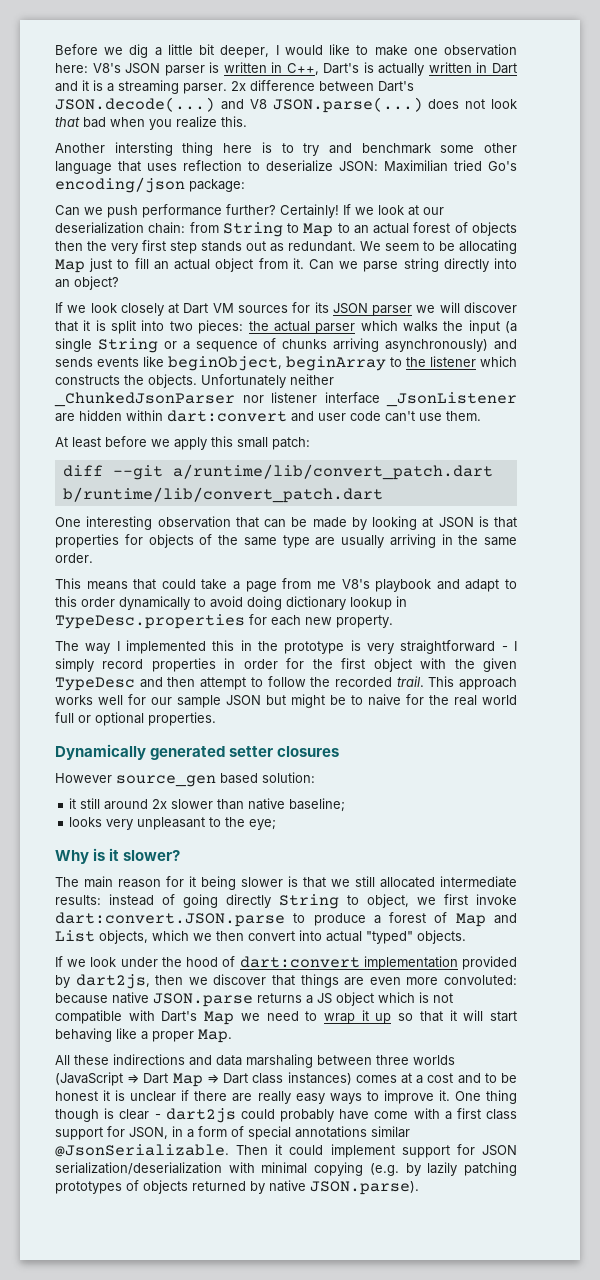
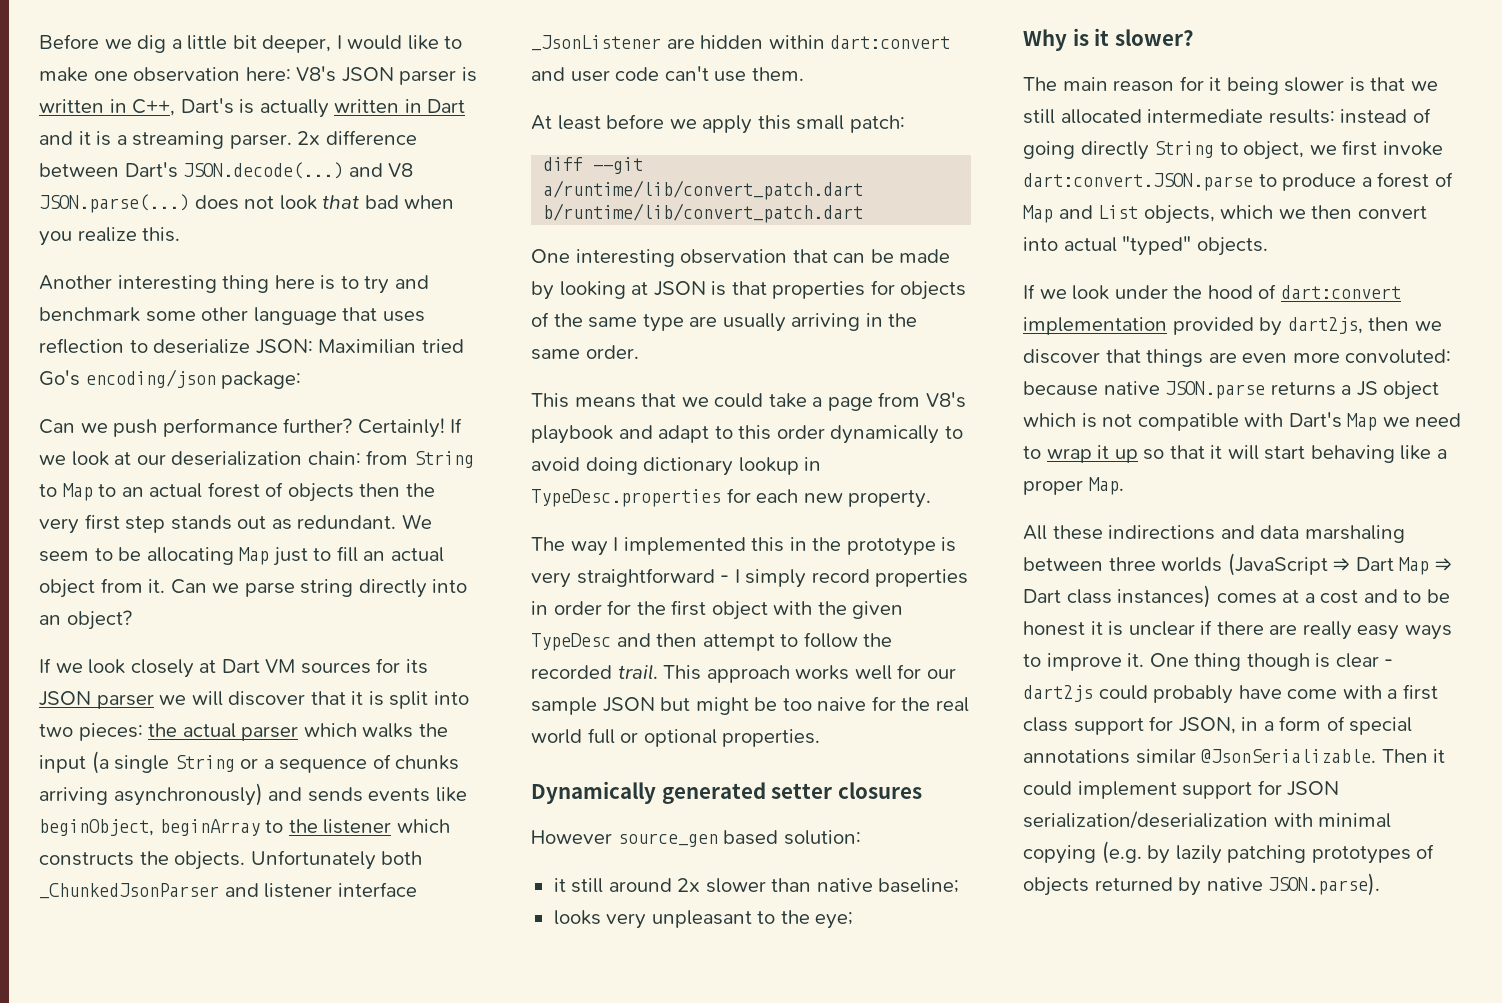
- Another intersting thing here is to try and benchmark some other language that uses reflection to deserialize JSON: Maximilian tried Go's encoding/json package:
+ Another interesting thing here is to try and benchmark some other language that uses reflection to deserialize JSON: Maximilian tried Go's encoding/json package:
- Unfortunately neither _ChunkedJsonParser nor listener interface _JsonListener are hidden within dart:convert and user code can't use them.
+ Unfortunately both _ChunkedJsonParser and listener interface _JsonListener are hidden within dart:convert and user code can't use them.
- This means that could take a page from me V8's playbook and adapt to this order dynamically to avoid doing dictionary lookup in TypeDesc.properties for each new property.
+ This means that we could take a page from V8's playbook and adapt to this order dynamically to avoid doing dictionary lookup in TypeDesc.properties for each new property.
- This approach works well for our sample JSON but might be to naive for the real world full or optional properties.
+ This approach works well for our sample JSON but might be too naive for the real world full or optional properties.

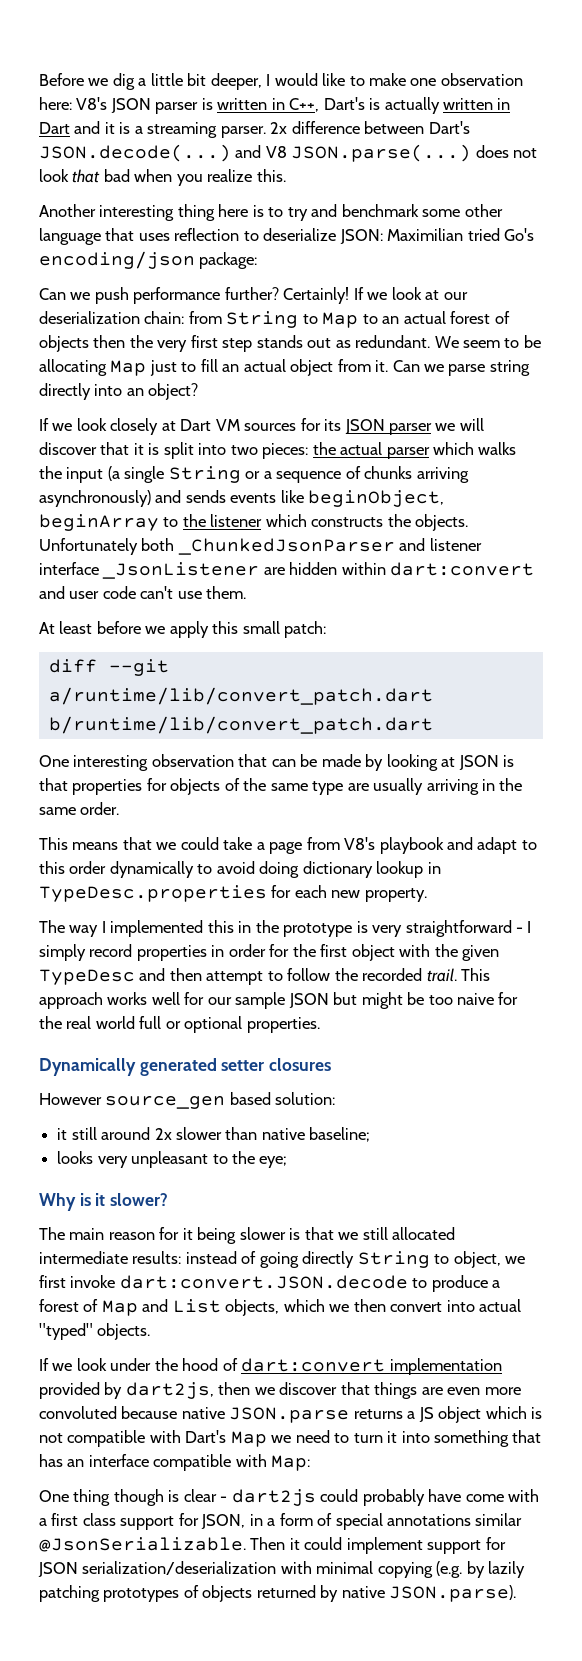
- The main reason for it being slower is that we still allocated intermediate results: instead of going directly String to object, we first invoke dart:convert.JSON.parse to produce a forest of Map and List objects, which we then convert into actual "typed" objects.
+ The main reason for it being slower is that we still allocated intermediate results: instead of going directly String to object, we first invoke dart:convert.JSON.decode to produce a forest of Map and List objects, which we then convert into actual "typed" objects.
- If we look under the hood of dart:convert implementation provided by dart2js, then we discover that things are even more convoluted: because native JSON.parse returns a JS object which is not compatible with Dart's Map we need to wrap it up so that it will start behaving like a proper Map.
- All these indirections and data marshaling between three worlds (JavaScript ⇒ Dart Map ⇒ Dart class instances) comes at a cost and to be honest it is unclear if there are really easy ways to improve it. One thing though is clear - dart2js could probably have come with a first class support for JSON, in a form of special annotations similar @JsonSerializable.
+ If we look under the hood of dart:convert implementation provided by dart2js, then we discover that things are even more convoluted because native JSON.parse returns a JS object which is not compatible with Dart's Map we need to turn it into something that has an interface compatible with Map:
+ One thing though is clear - dart2js could probably have come with a first class support for JSON, in a form of special annotations similar @JsonSerializable.

